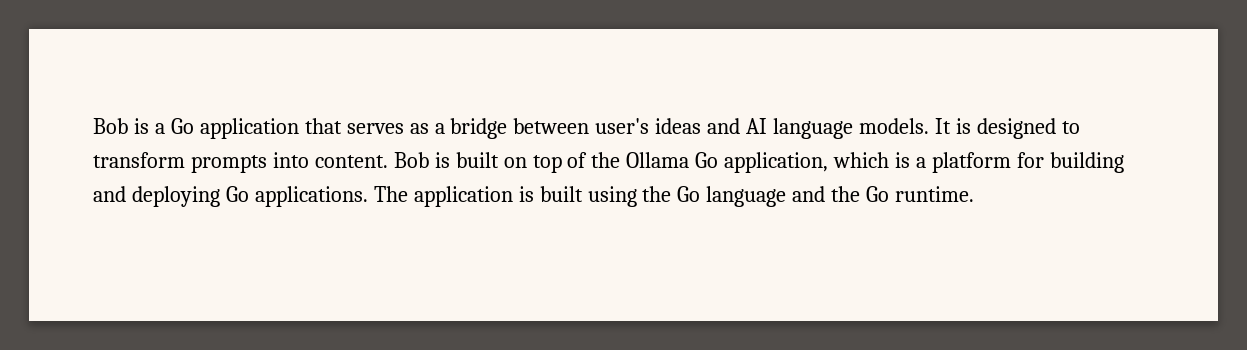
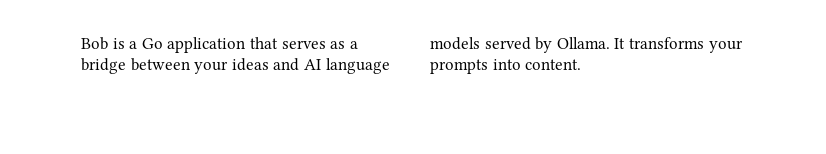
- Bob is a Go application that serves as a bridge between user's ideas and AI language models. It is designed to transform prompts into content. Bob is built on top of the Ollama Go application, which is a platform for building and deploying Go applications. The application is built using the Go language and the Go runtime.
+ Bob is a Go application that serves as a bridge between your ideas and AI language models served by Ollama. It transforms your prompts into content.

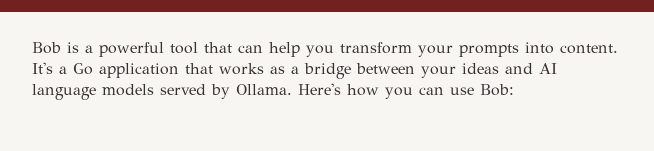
- Bob is a Go application that serves as a bridge between your ideas and AI language models served by Ollama.
+ Bob is a powerful tool that can help you transform your prompts into content. It's a Go application that works as a bridge between your ideas and AI language models served by Ollama.
- It transforms your prompts into content.
+ Here's how you can use Bob:

